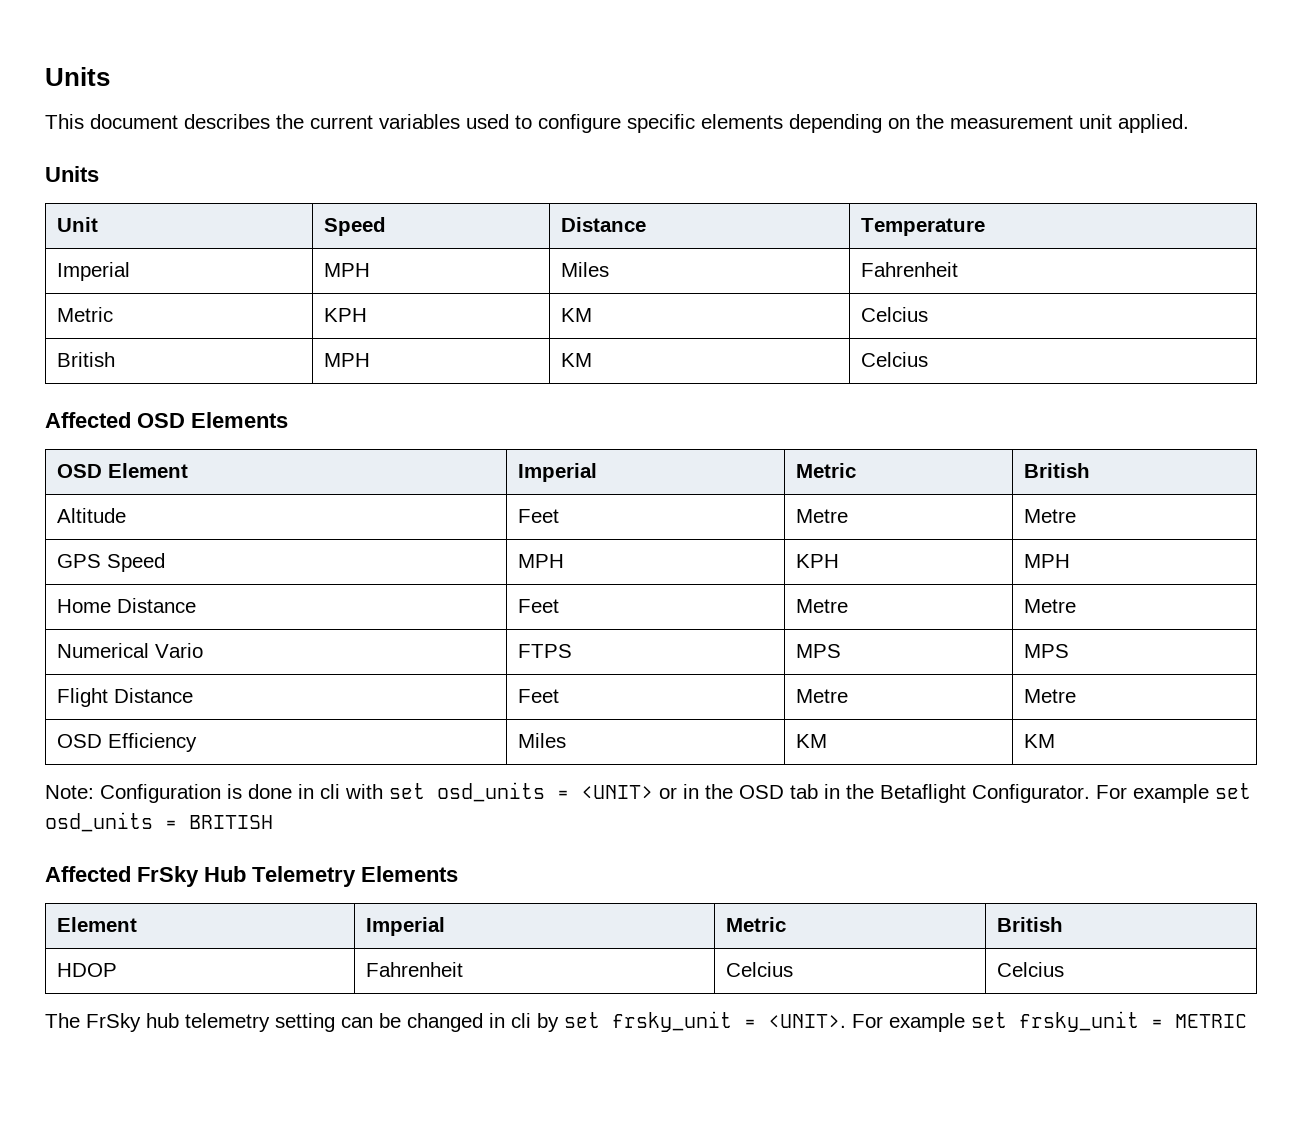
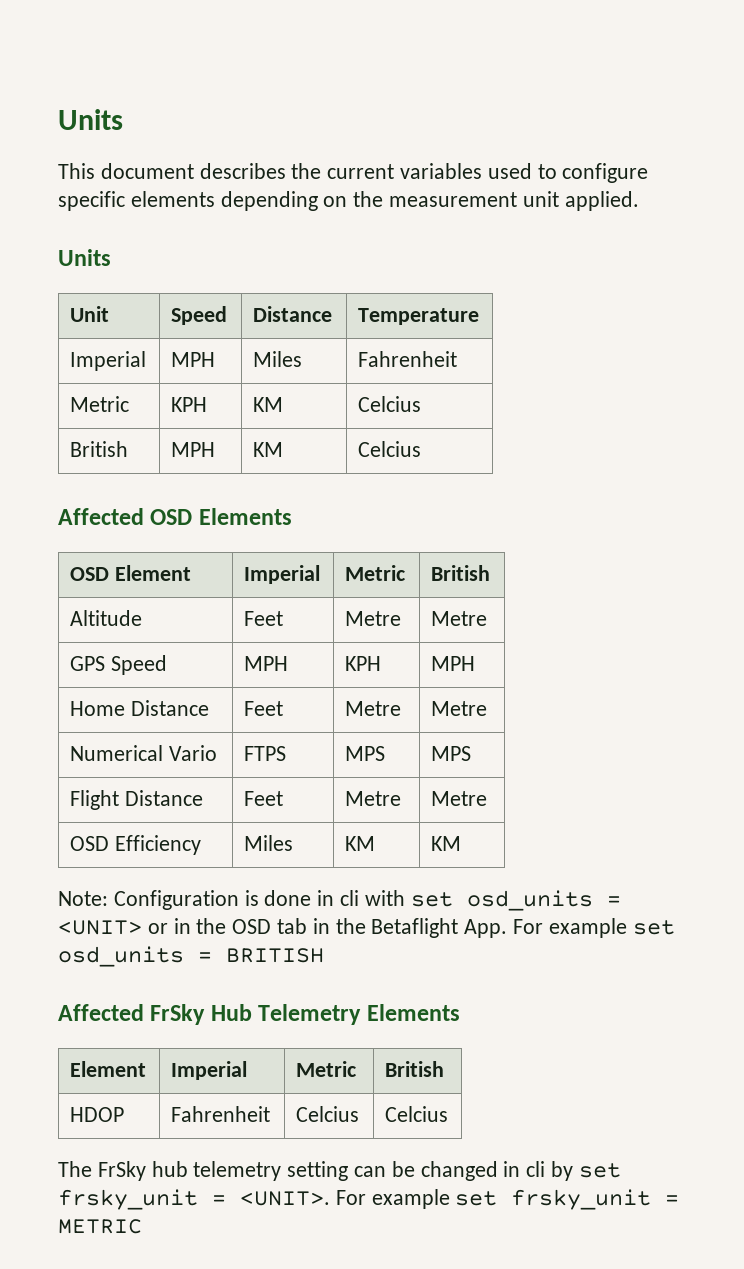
- Note: Configuration is done in cli with set osd_units = <UNIT> or in the OSD tab in the Betaflight Configurator. For example set osd_units = BRITISH
+ Note: Configuration is done in cli with set osd_units = <UNIT> or in the OSD tab in the Betaflight App. For example set osd_units = BRITISH

